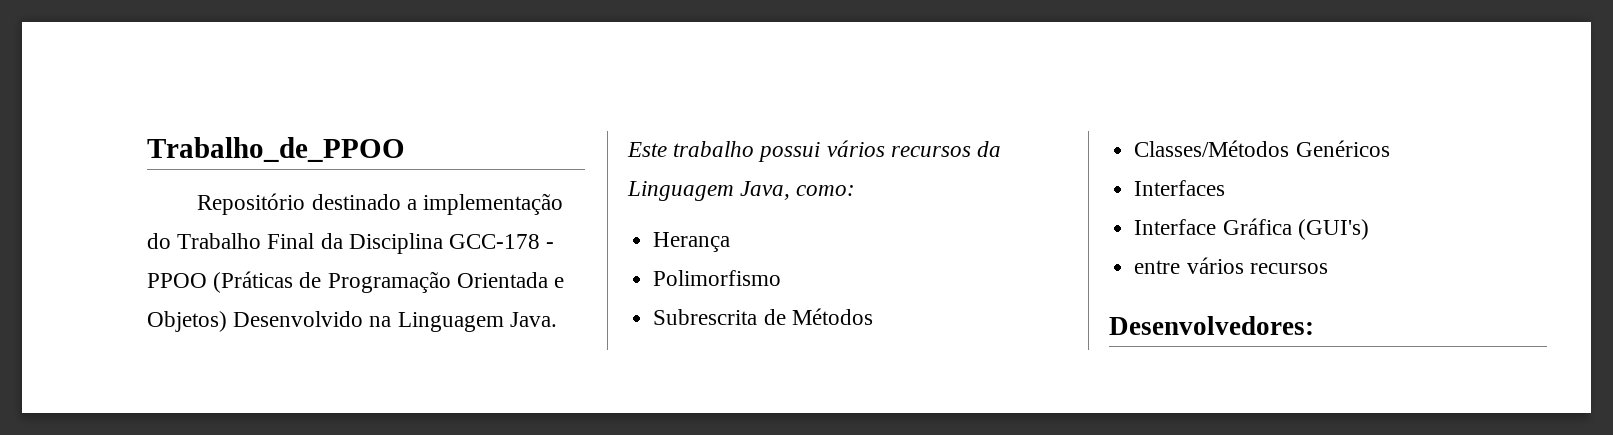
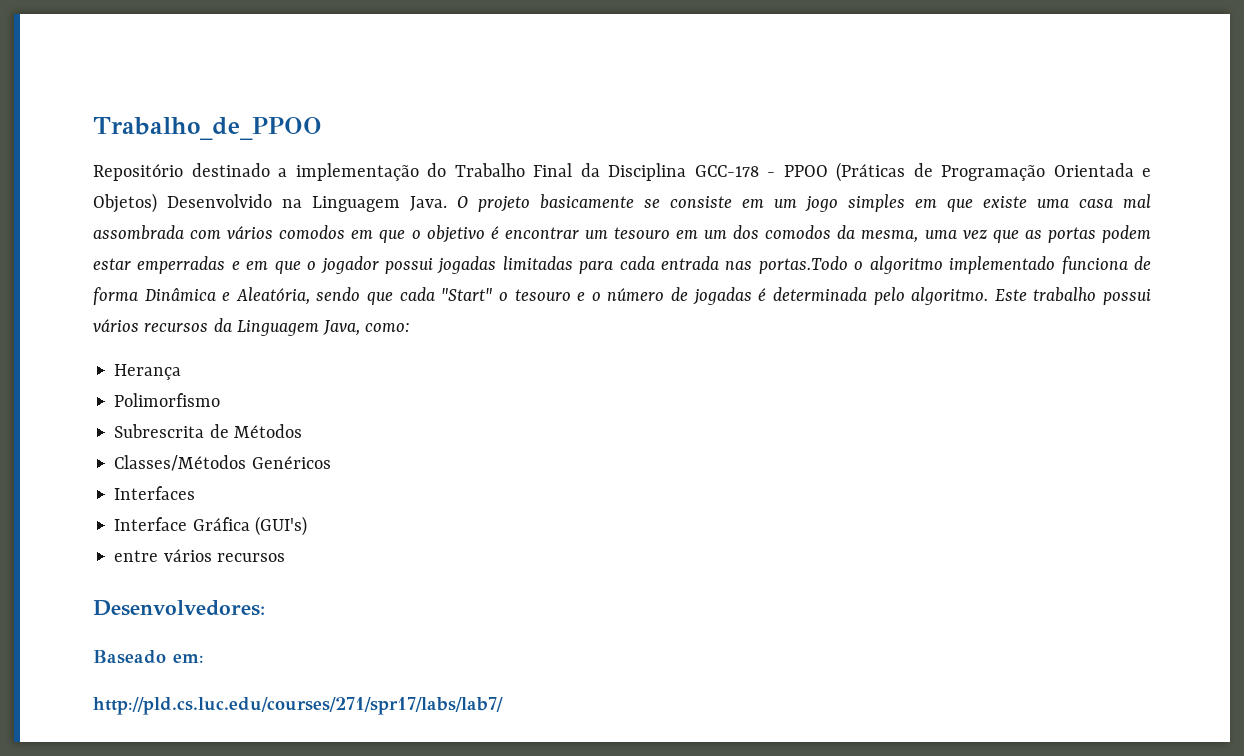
+ O projeto basicamente se consiste em um jogo simples em que existe uma casa mal assombrada com vários comodos em que o objetivo é encontrar um tesouro em um dos comodos da mesma, uma vez que as portas podem estar emperradas e em que o jogador possui jogadas limitadas para cada entrada nas portas.Todo o algoritmo implementado funciona de forma Dinâmica e Aleatória, sendo que cada "Start" o tesouro e o número de jogadas é determinada pelo algoritmo.
+ Baseado em:
+ http://pld.cs.luc.edu/courses/271/spr17/labs/lab7/

